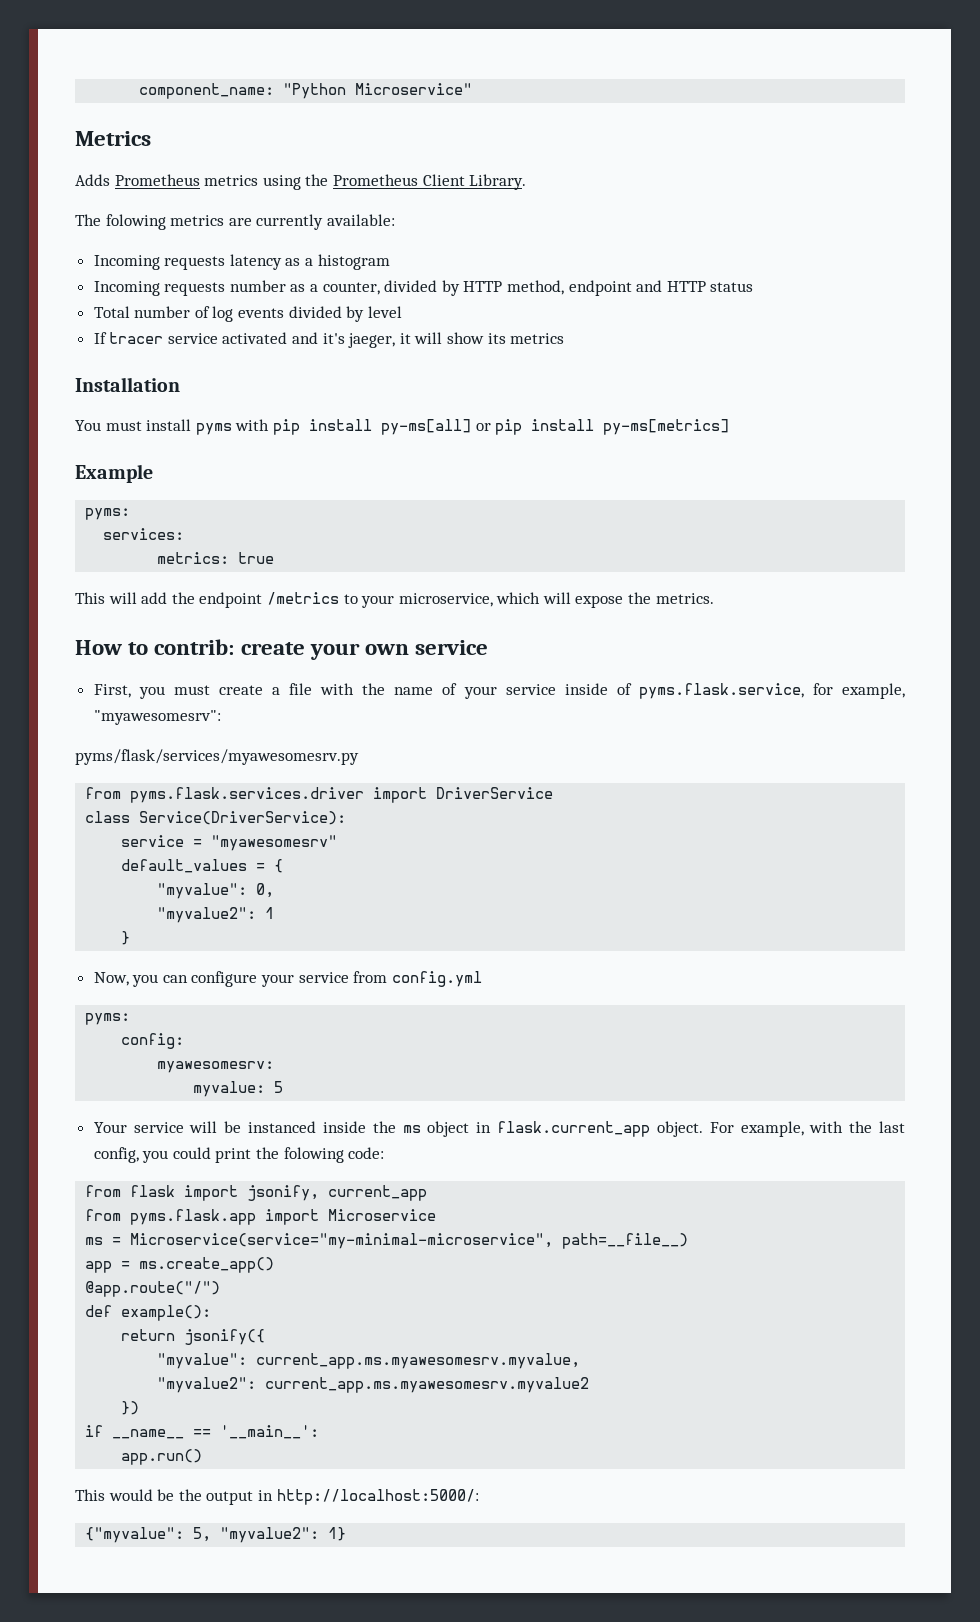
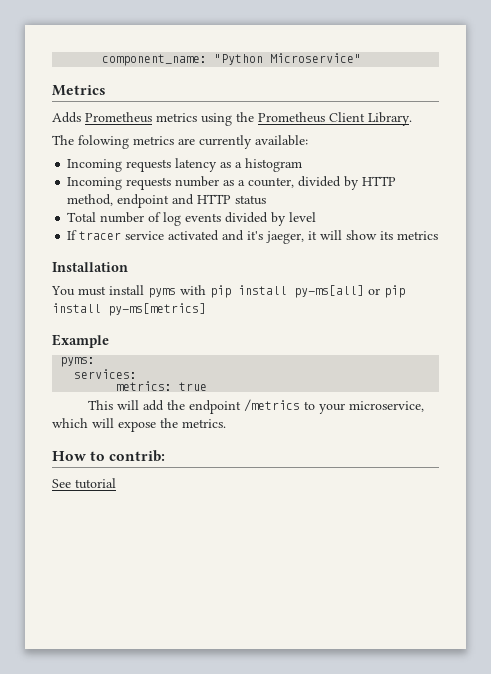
- How to contrib: create your own service
- First, you must create a file with the name of your service inside of pyms.flask.service, for example, "myawesomesrv":
- pyms/flask/services/myawesomesrv.py
- from pyms.flask.services.driver import DriverService
- class Service(DriverService):
- service = "myawesomesrv"
- default_values = {
- "myvalue": 0,
- "myvalue2": 1
- }
- Now, you can configure your service from config.yml
- pyms:
- config:
- myawesomesrv:
- myvalue: 5
- Your service will be instanced inside the ms object in flask.current_app object. For example, with the last config, you could print the folowing code:
- from flask import jsonify, current_app
- from pyms.flask.app import Microservice
- ms = Microservice(service="my-minimal-microservice", path=__file__)
- app = ms.create_app()
- @app.route("/")
- def example():
- return jsonify({
- "myvalue": current_app.ms.myawesomesrv.myvalue,
- "myvalue2": current_app.ms.myawesomesrv.myvalue2
- })
- if __name__ == '__main__':
- app.run()
- This would be the output in http://localhost:5000/:
- {"myvalue": 5, "myvalue2": 1}
+ How to contrib:
+ See tutorial

